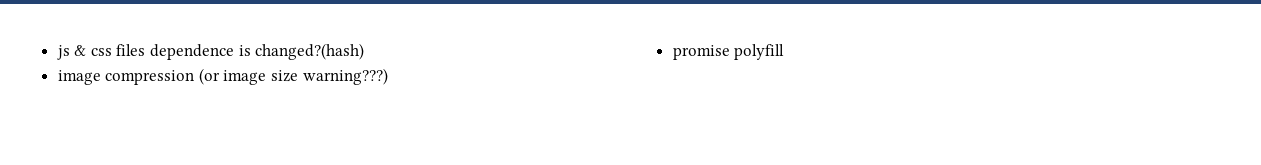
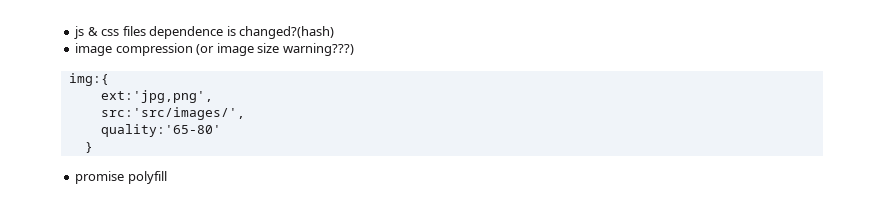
+ img:{
+ ext:'jpg,png',
+ src:'src/images/',
+ quality:'65-80'
+ }

